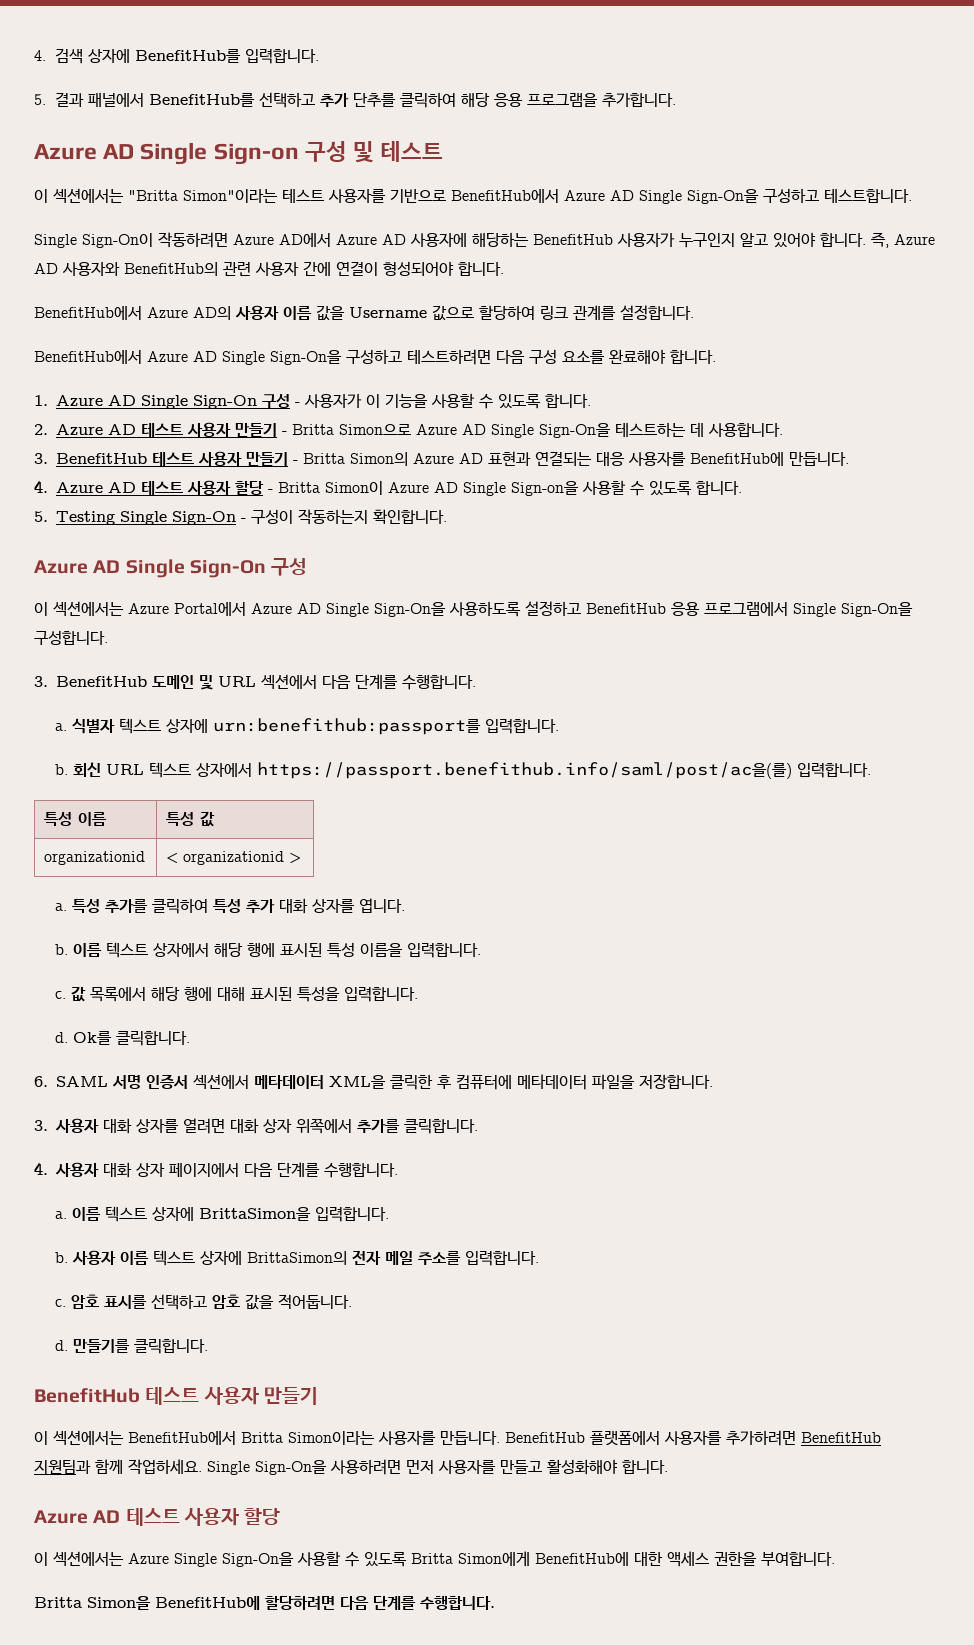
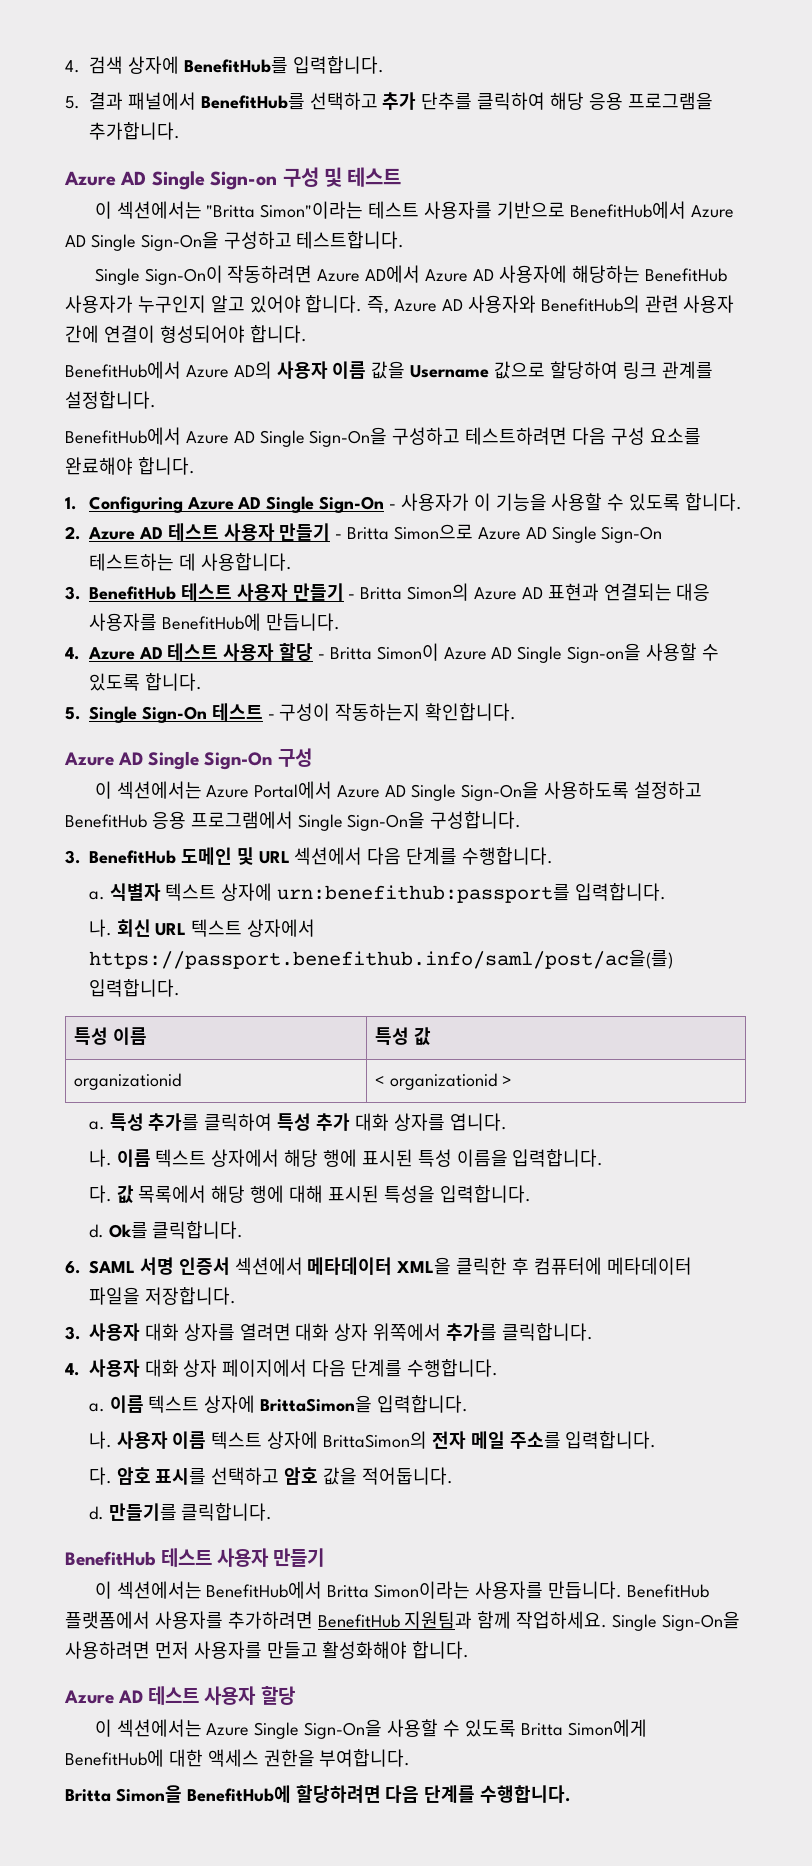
- 1. Azure AD Single Sign-On 구성 - 사용자가 이 기능을 사용할 수 있도록 합니다.
+ 1. Configuring Azure AD Single Sign-On - 사용자가 이 기능을 사용할 수 있도록 합니다.
- 2. Azure AD 테스트 사용자 만들기 - Britta Simon으로 Azure AD Single Sign-On을 테스트하는 데 사용합니다.
+ 2. Azure AD 테스트 사용자 만들기 - Britta Simon으로 Azure AD Single Sign-On 테스트하는 데 사용합니다.
- 5. Testing Single Sign-On - 구성이 작동하는지 확인합니다.
+ 5. Single Sign-On 테스트 - 구성이 작동하는지 확인합니다.
  식별자 텍스트 상자에 urn:benefithub:passport를 입력합니다.
- b.
+ 나.
  특성 추가를 클릭하여 특성 추가 대화 상자를 엽니다.
- b.
+ 나.
  이름 텍스트 상자에서 해당 행에 표시된 특성 이름을 입력합니다.
- c.
+ 다.
  이름 텍스트 상자에 BrittaSimon을 입력합니다.
- b.
+ 나.
  사용자 이름 텍스트 상자에 BrittaSimon의 전자 메일 주소를 입력합니다.
- c.
+ 다.

